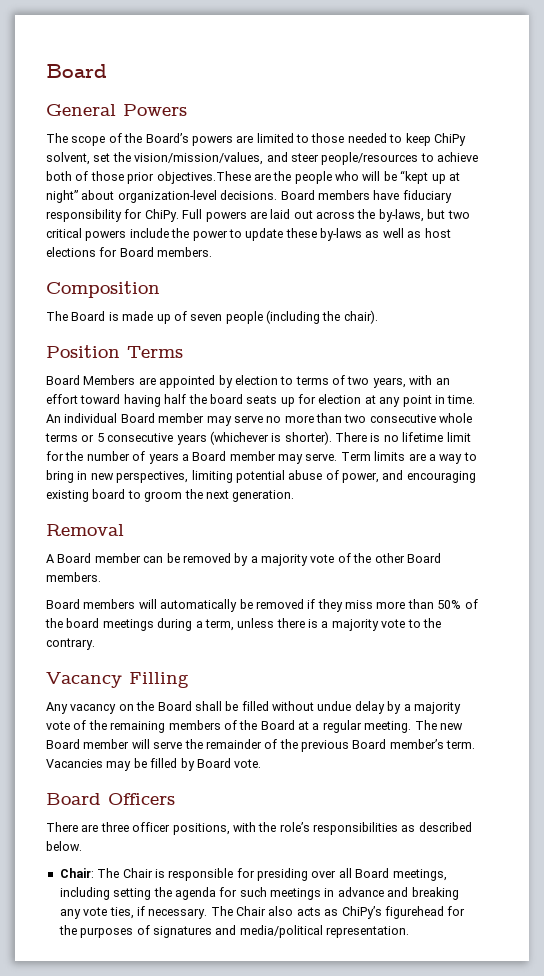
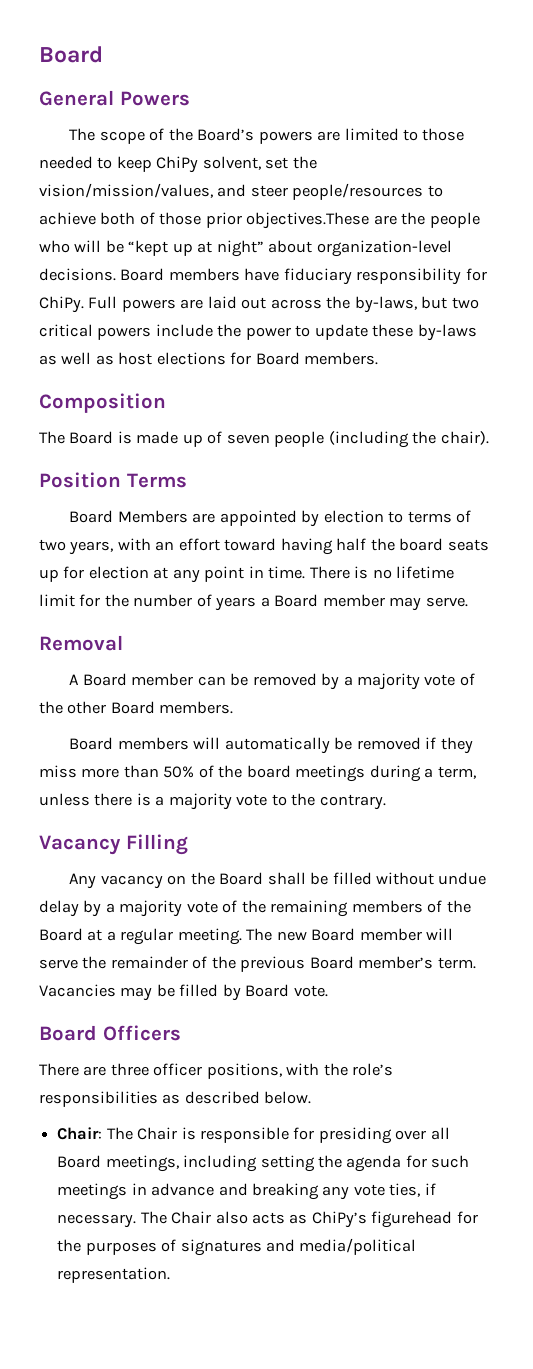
- An individual Board member may serve no more than two consecutive whole terms or 5 consecutive years (whichever is shorter).
- Term limits are a way to bring in new perspectives, limiting potential abuse of power, and encouraging existing board to groom the next generation.

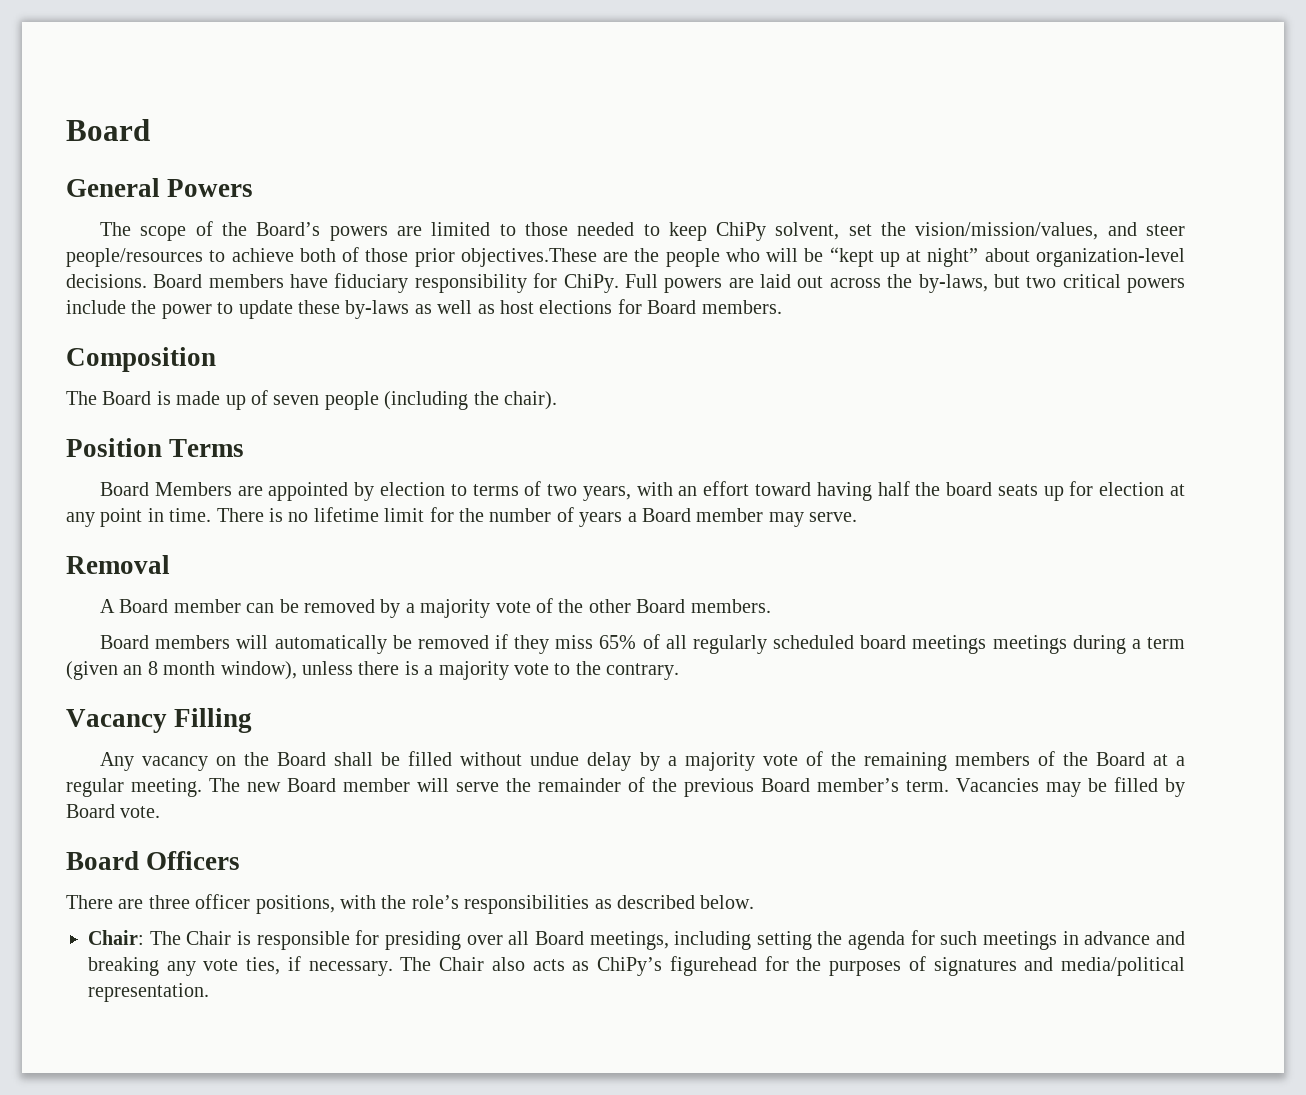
- Board members will automatically be removed if they miss more than 50% of the board meetings during a term, unless there is a majority vote to the contrary.
+ Board members will automatically be removed if they miss 65% of all regularly scheduled board meetings meetings during a term (given an 8 month window), unless there is a majority vote to the contrary.

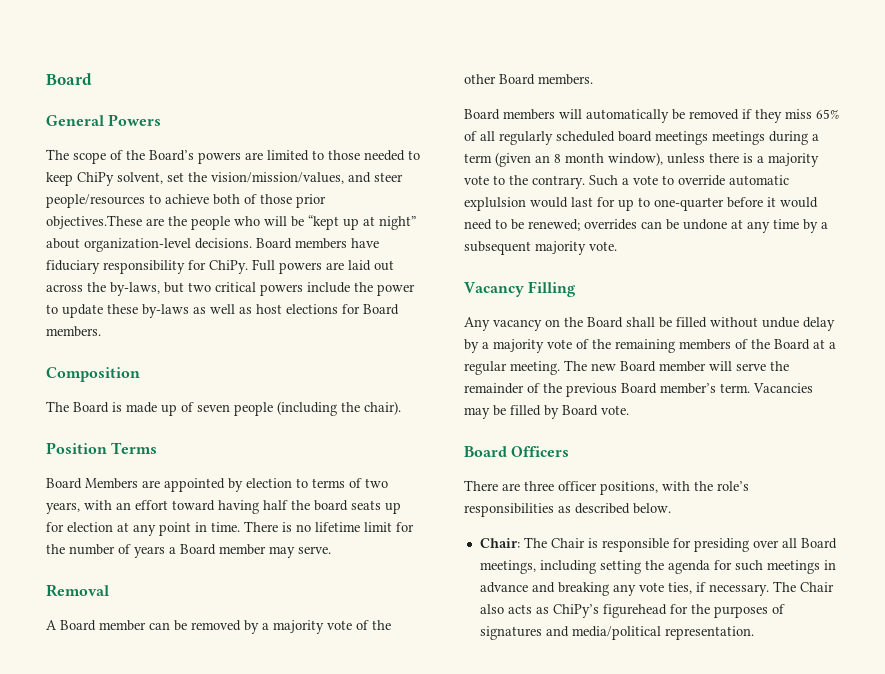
+ Such a vote to override automatic explulsion would last for up to one-quarter before it would need to be renewed; overrides can be undone at any time by a subsequent majority vote.

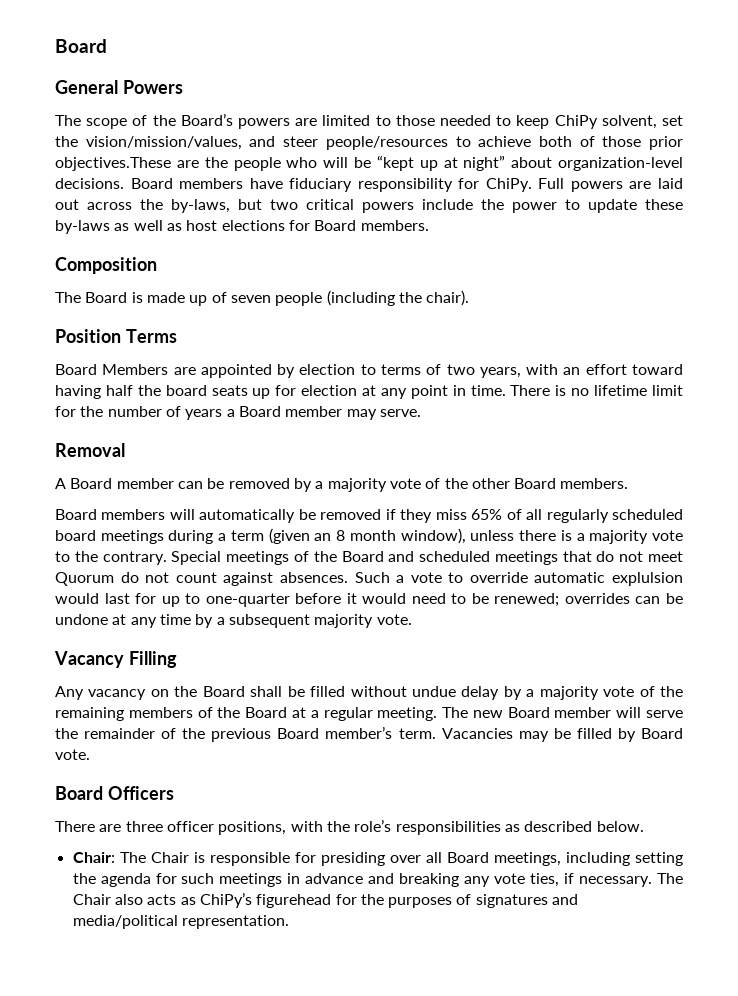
- Board members will automatically be removed if they miss 65% of all regularly scheduled board meetings meetings during a term (given an 8 month window), unless there is a majority vote to the contrary.
+ Board members will automatically be removed if they miss 65% of all regularly scheduled board meetings during a term (given an 8 month window), unless there is a majority vote to the contrary.
+ Special meetings of the Board and scheduled meetings that do not meet Quorum do not count against absences.

